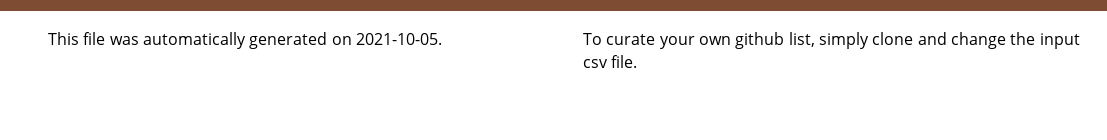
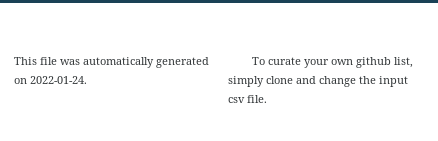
- This file was automatically generated on 2021-10-05.
+ This file was automatically generated on 2022-01-24.

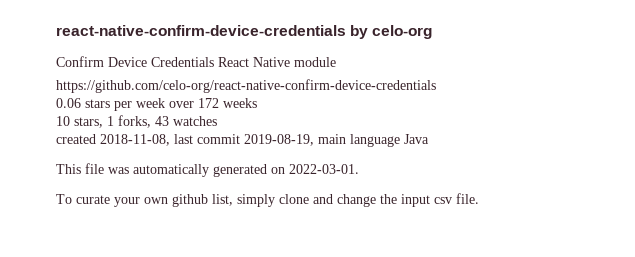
+ react-native-confirm-device-credentials by celo-org
+ Confirm Device Credentials React Native module
+ https://github.com/celo-org/react-native-confirm-device-credentials
+ 0.06 stars per week over 172 weeks
+ 10 stars, 1 forks, 43 watches
+ created 2018-11-08, last commit 2019-08-19, main language Java
- This file was automatically generated on 2022-01-24.
+ This file was automatically generated on 2022-03-01.

